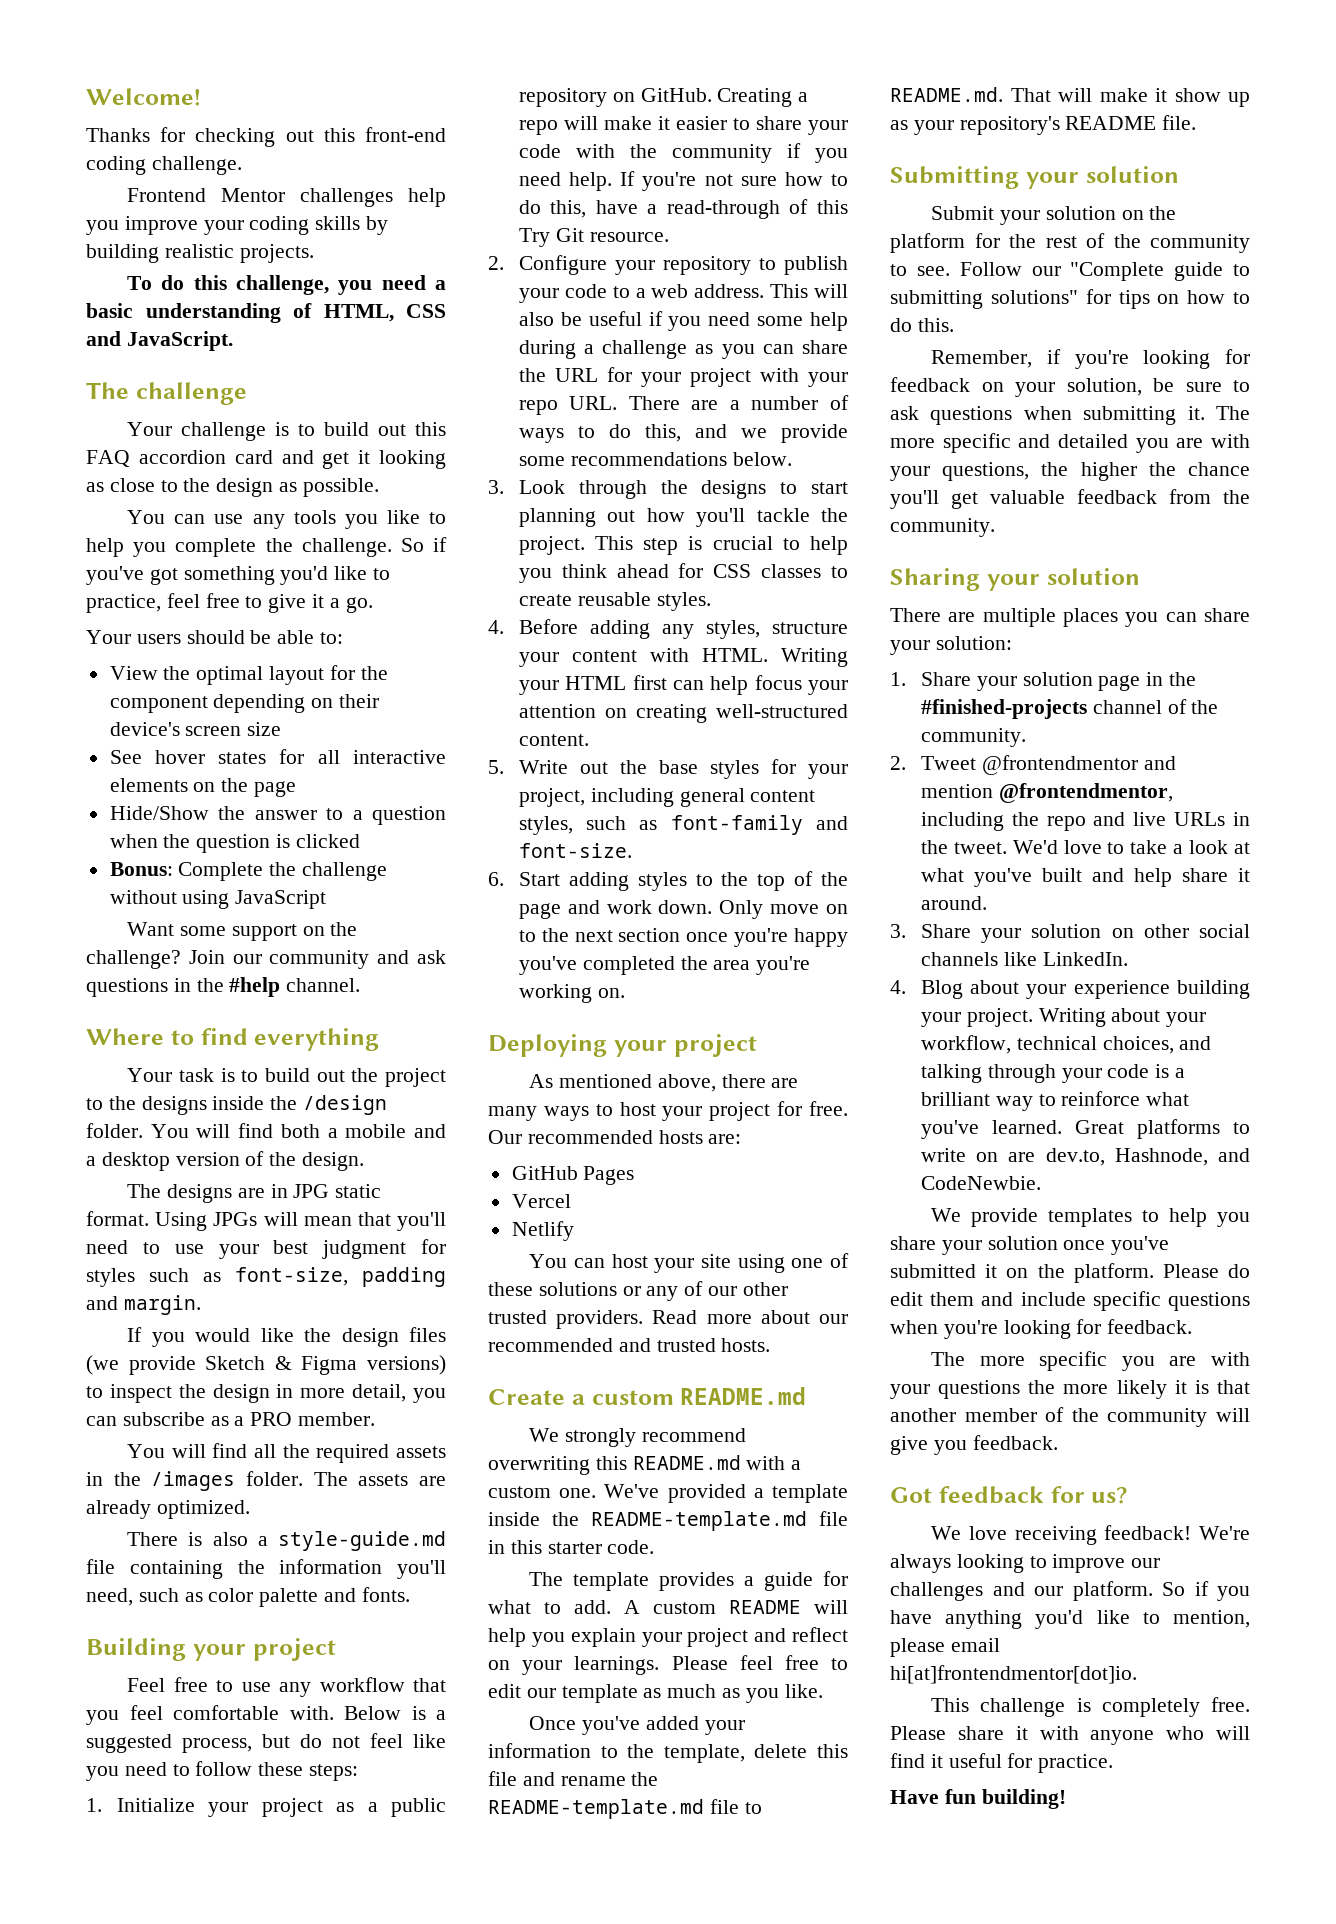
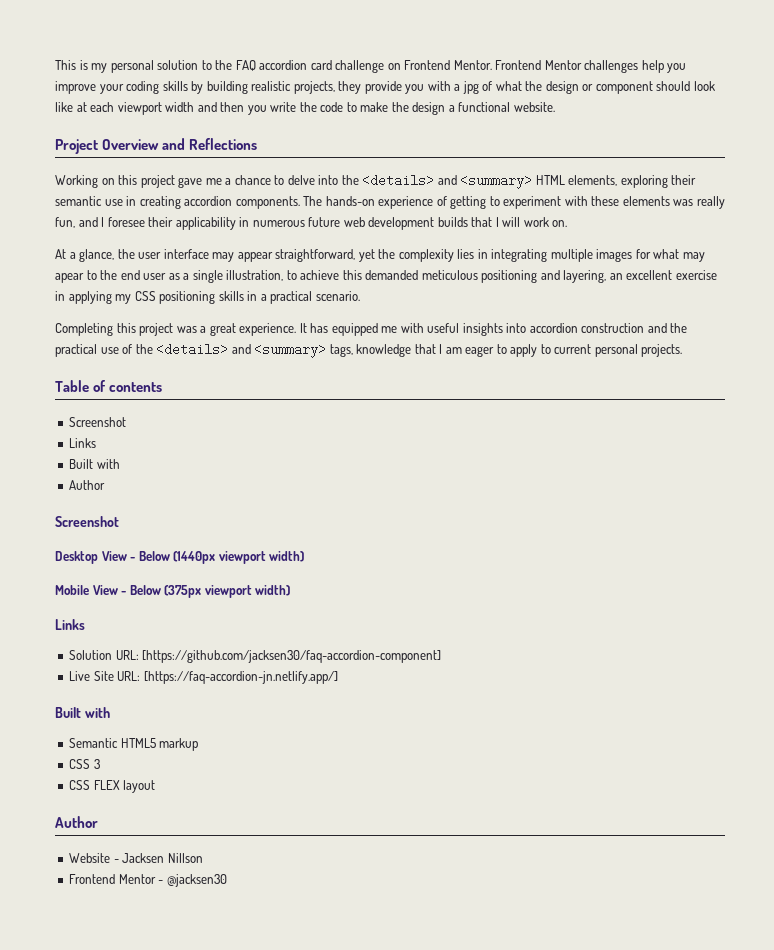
- Welcome!
- Thanks for checking out this front-end coding challenge.
- Frontend Mentor challenges help you improve your coding skills by building realistic projects.
- To do this challenge, you need a basic understanding of HTML, CSS and JavaScript.
- The challenge
- Your challenge is to build out this FAQ accordion card and get it looking as close to the design as possible.
- You can use any tools you like to help you complete the challenge. So if you've got something you'd like to practice, feel free to give it a go.
- Your users should be able to:
- View the optimal layout for the component depending on their device's screen size
- See hover states for all interactive elements on the page
- Hide/Show the answer to a question when the question is clicked
- Bonus: Complete the challenge without using JavaScript
- Want some support on the challenge? Join our community and ask questions in the #help channel.
- Where to find everything
- Your task is to build out the project to the designs inside the /design folder. You will find both a mobile and a desktop version of the design.
- The designs are in JPG static format. Using JPGs will mean that you'll need to use your best judgment for styles such as font-size, padding and margin.
- If you would like the design files (we provide Sketch & Figma versions) to inspect the design in more detail, you can subscribe as a PRO member.
- You will find all the required assets in the /images folder. The assets are already optimized.
- There is also a style-guide.md file containing the information you'll need, such as color palette and fonts.
- Building your project
- Feel free to use any workflow that you feel comfortable with. Below is a suggested process, but do not feel like you need to follow these steps:
- 1. Initialize your project as a public repository on GitHub. Creating a repo will make it easier to share your code with the community if you need help. If you're not sure how to do this, have a read-through of this Try Git resource.
- 2. Configure your repository to publish your code to a web address. This will also be useful if you need some help during a challenge as you can share the URL for your project with your repo URL. There are a number of ways to do this, and we provide some recommendations below.
- 3. Look through the designs to start planning out how you'll tackle the project. This step is crucial to help you think ahead for CSS classes to create reusable styles.
- 4. Before adding any styles, structure your content with HTML. Writing your HTML first can help focus your attention on creating well-structured content.
- 5. Write out the base styles for your project, including general content styles, such as font-family and font-size.
- 6. Start adding styles to the top of the page and work down. Only move on to the next section once you're happy you've completed the area you're working on.
- Deploying your project
- As mentioned above, there are many ways to host your project for free. Our recommended hosts are:
- GitHub Pages
- Vercel
- Netlify
- You can host your site using one of these solutions or any of our other trusted providers. Read more about our recommended and trusted hosts.
- Create a custom README.md
- We strongly recommend overwriting this README.md with a custom one. We've provided a template inside the README-template.md file in this starter code.
- The template provides a guide for what to add. A custom README will help you explain your project and reflect on your learnings. Please feel free to edit our template as much as you like.
- Once you've added your information to the template, delete this file and rename the README-template.md file to README.md. That will make it show up as your repository's README file.
- Submitting your solution
- Submit your solution on the platform for the rest of the community to see. Follow our "Complete guide to submitting solutions" for tips on how to do this.
- Remember, if you're looking for feedback on your solution, be sure to ask questions when submitting it. The more specific and detailed you are with your questions, the higher the chance you'll get valuable feedback from the community.
- Sharing your solution
- There are multiple places you can share your solution:
- 1. Share your solution page in the #finished-projects channel of the community.
- 2. Tweet @frontendmentor and mention @frontendmentor, including the repo and live URLs in the tweet. We'd love to take a look at what you've built and help share it around.
- 3. Share your solution on other social channels like LinkedIn.
- 4. Blog about your experience building your project. Writing about your workflow, technical choices, and talking through your code is a brilliant way to reinforce what you've learned. Great platforms to write on are dev.to, Hashnode, and CodeNewbie.
- We provide templates to help you share your solution once you've submitted it on the platform. Please do edit them and include specific questions when you're looking for feedback.
- The more specific you are with your questions the more likely it is that another member of the community will give you feedback.
- Got feedback for us?
- We love receiving feedback! We're always looking to improve our challenges and our platform. So if you have anything you'd like to mention, please email hi[at]frontendmentor[dot]io.
- This challenge is completely free. Please share it with anyone who will find it useful for practice.
- Have fun building!
+ This is my personal solution to the FAQ accordion card challenge on Frontend Mentor. Frontend Mentor challenges help you improve your coding skills by building realistic projects, they provide you with a jpg of what the design or component should look like at each viewport width and then you write the code to make the design a functional website.
+ Project Overview and Reflections
+ Working on this project gave me a chance to delve into the <details> and <summary> HTML elements, exploring their semantic use in creating accordion components. The hands-on experience of getting to experiment with these elements was really fun, and I foresee their applicability in numerous future web development builds that I will work on.
+ At a glance, the user interface may appear straightforward, yet the complexity lies in integrating multiple images for what may apear to the end user as a single illustration, to achieve this demanded meticulous positioning and layering, an excellent exercise in applying my CSS positioning skills in a practical scenario.
+ Completing this project was a great experience. It has equipped me with useful insights into accordion construction and the practical use of the <details> and <summary> tags, knowledge that I am eager to apply to current personal projects.
+ Table of contents
+ Screenshot
+ Links
+ Built with
+ Author
+ Screenshot
+ Desktop View - Below (1440px viewport width)
+ Mobile View - Below (375px viewport width)
+ Links
+ Solution URL: [https://github.com/jacksen30/faq-accordion-component]
+ Live Site URL: [https://faq-accordion-jn.netlify.app/]
+ Built with
+ Semantic HTML5 markup
+ CSS 3
+ CSS FLEX layout
+ Author
+ Website - Jacksen Nillson
+ Frontend Mentor - @jacksen30

